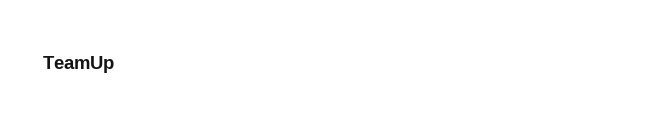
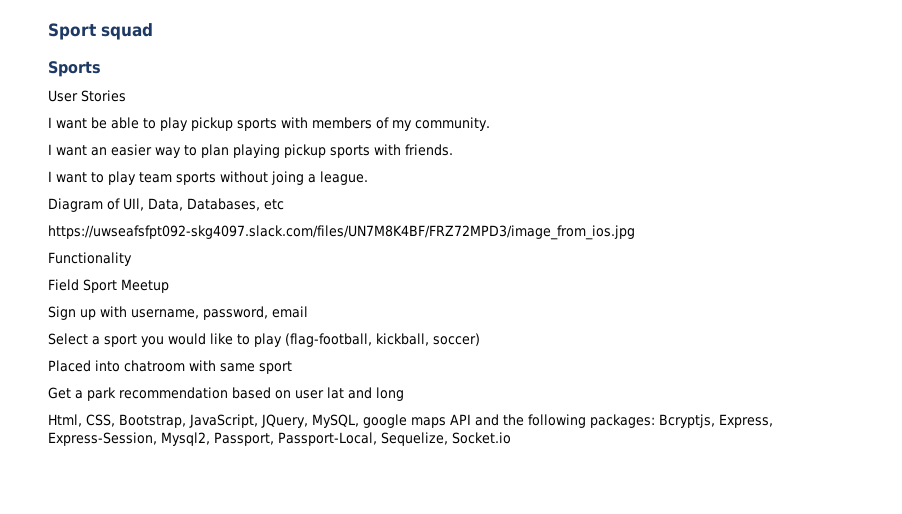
- TeamUp
+ Sport squad
+ Sports
+ User Stories
+ I want be able to play pickup sports with members of my community.
+ I want an easier way to plan playing pickup sports with friends.
+ I want to play team sports without joing a league.
+ Diagram of UIl, Data, Databases, etc
+ https://uwseafsfpt092-skg4097.slack.com/files/UN7M8K4BF/FRZ72MPD3/image_from_ios.jpg
+ Functionality
+ Field Sport Meetup
+ Sign up with username, password, email
+ Select a sport you would like to play (flag-football, kickball, soccer)
+ Placed into chatroom with same sport
+ Get a park recommendation based on user lat and long
+ Html, CSS, Bootstrap, JavaScript, JQuery, MySQL, google maps API and the following packages: Bcryptjs, Express, Express-Session, Mysql2, Passport, Passport-Local, Sequelize, Socket.io

